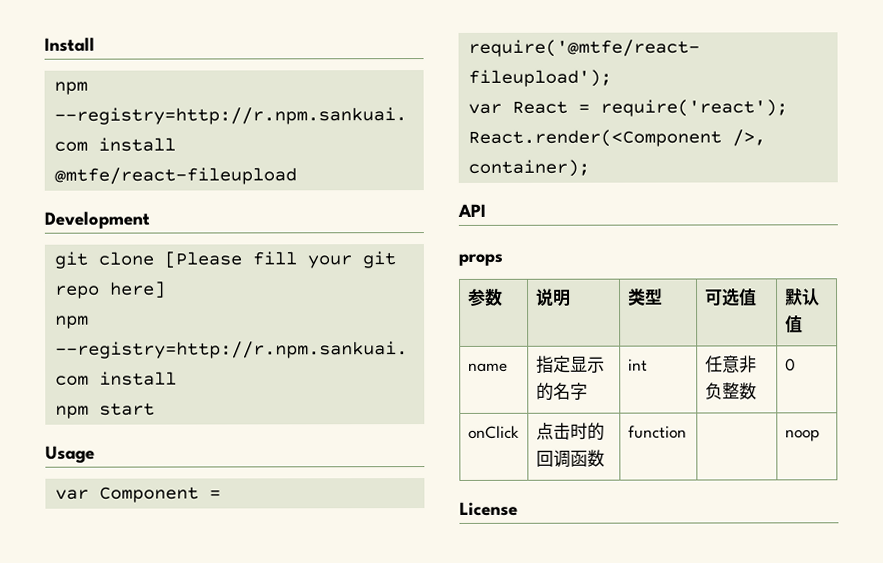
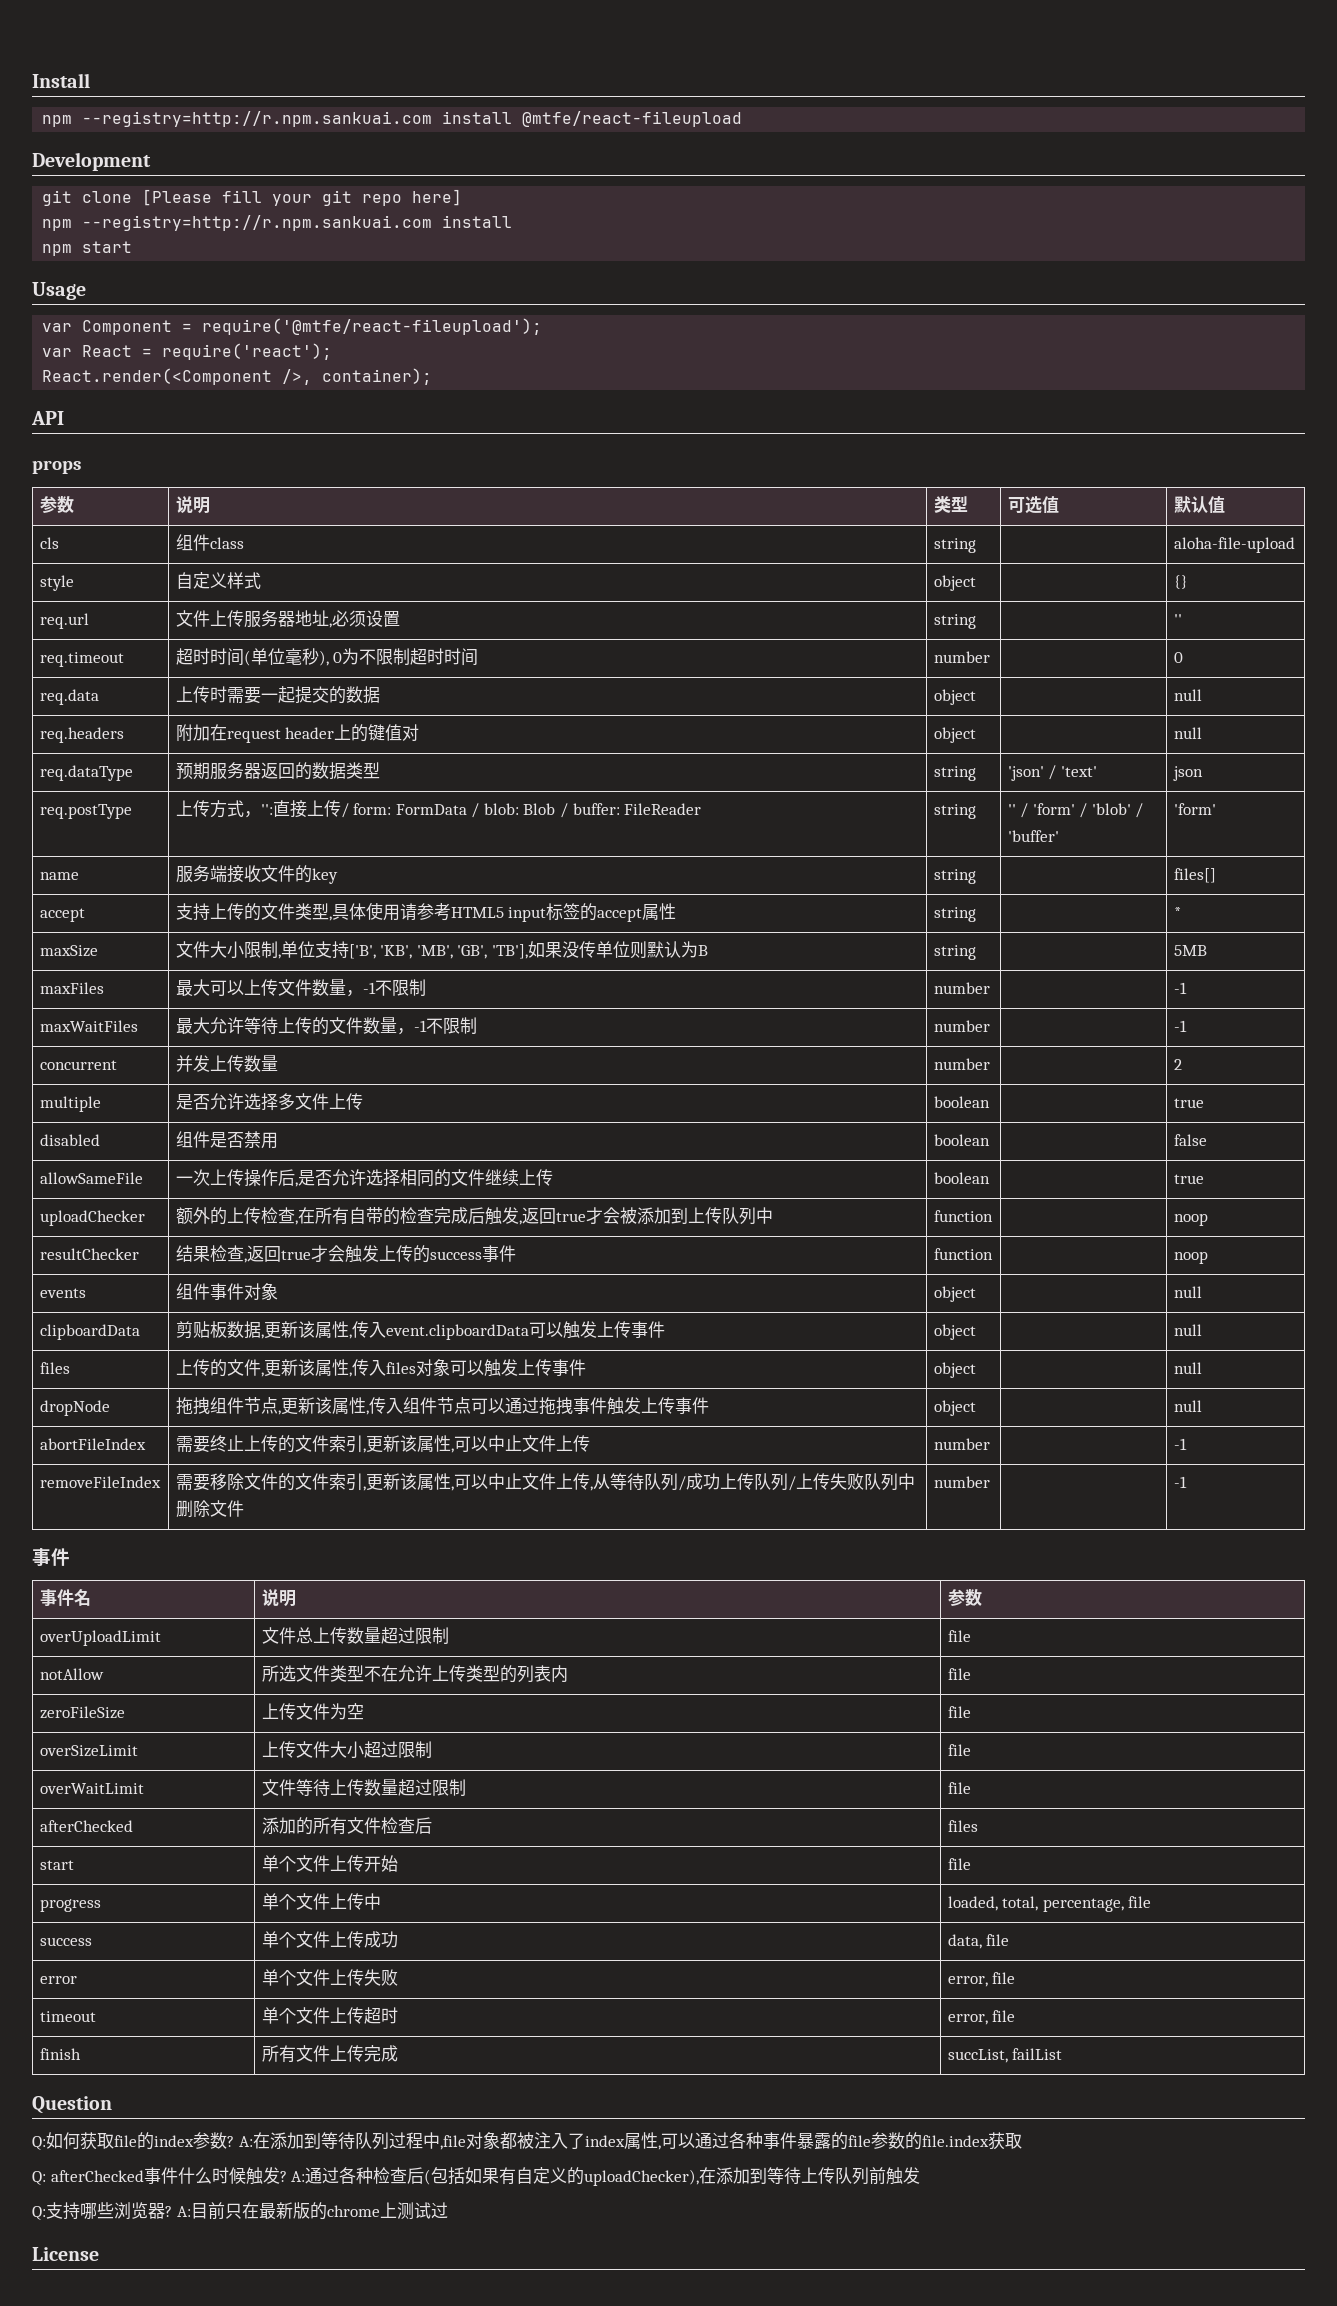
- name | 指定显示的名字 | int | 任意非负整数 | 0
- onClick | 点击时的回调函数 | function | | noop
+ cls | 组件class | string | | aloha-file-upload
+ style | 自定义样式 | object | | {}
+ req.url | 文件上传服务器地址,必须设置 | string | | ''
+ req.timeout | 超时时间(单位毫秒), 0为不限制超时时间 | number | | 0
+ req.data | 上传时需要一起提交的数据 | object | | null
+ req.headers | 附加在request header上的键值对 | object | | null
+ req.dataType | 预期服务器返回的数据类型 | string | 'json' / 'text' | json
+ req.postType | 上传方式，'':直接上传/ form: FormData / blob: Blob / buffer: FileReader | string | '' / 'form' / 'blob' / 'buffer' | 'form'
+ name | 服务端接收文件的key | string | | files[]
+ accept | 支持上传的文件类型,具体使用请参考HTML5 input标签的accept属性 | string | | *
+ maxSize | 文件大小限制,单位支持['B', 'KB', 'MB', 'GB', 'TB'],如果没传单位则默认为B | string | | 5MB
+ maxFiles | 最大可以上传文件数量，-1不限制 | number | | -1
+ maxWaitFiles | 最大允许等待上传的文件数量，-1不限制 | number | | -1
+ concurrent | 并发上传数量 | number | | 2
+ multiple | 是否允许选择多文件上传 | boolean | | true
+ disabled | 组件是否禁用 | boolean | | false
+ allowSameFile | 一次上传操作后,是否允许选择相同的文件继续上传 | boolean | | true
+ uploadChecker | 额外的上传检查,在所有自带的检查完成后触发,返回true才会被添加到上传队列中 | function | | noop
+ resultChecker | 结果检查,返回true才会触发上传的success事件 | function | | noop
+ events | 组件事件对象 | object | | null
+ clipboardData | 剪贴板数据,更新该属性,传入event.clipboardData可以触发上传事件 | object | | null
+ files | 上传的文件,更新该属性,传入files对象可以触发上传事件 | object | | null
+ dropNode | 拖拽组件节点,更新该属性,传入组件节点可以通过拖拽事件触发上传事件 | object | | null
+ abortFileIndex | 需要终止上传的文件索引,更新该属性,可以中止文件上传 | number | | -1
+ removeFileIndex | 需要移除文件的文件索引,更新该属性,可以中止文件上传,从等待队列/成功上传队列/上传失败队列中删除文件 | number | | -1
+ 事件
+ 事件名 | 说明 | 参数
+ overUploadLimit | 文件总上传数量超过限制 | file
+ notAllow | 所选文件类型不在允许上传类型的列表内 | file
+ zeroFileSize | 上传文件为空 | file
+ overSizeLimit | 上传文件大小超过限制 | file
+ overWaitLimit | 文件等待上传数量超过限制 | file
+ afterChecked | 添加的所有文件检查后 | files
+ start | 单个文件上传开始 | file
+ progress | 单个文件上传中 | loaded, total, percentage, file
+ success | 单个文件上传成功 | data, file
+ error | 单个文件上传失败 | error, file
+ timeout | 单个文件上传超时 | error, file
+ finish | 所有文件上传完成 | succList, failList
+ Question
+ Q:如何获取file的index参数? A:在添加到等待队列过程中,file对象都被注入了index属性,可以通过各种事件暴露的file参数的file.index获取
+ Q: afterChecked事件什么时候触发? A:通过各种检查后(包括如果有自定义的uploadChecker),在添加到等待上传队列前触发
+ Q:支持哪些浏览器? A:目前只在最新版的chrome上测试过

